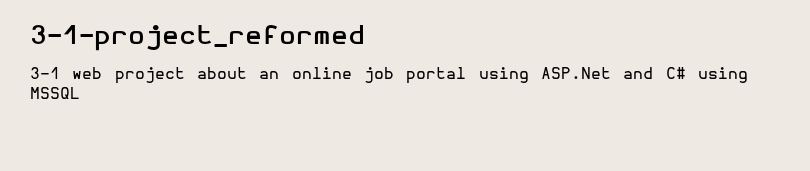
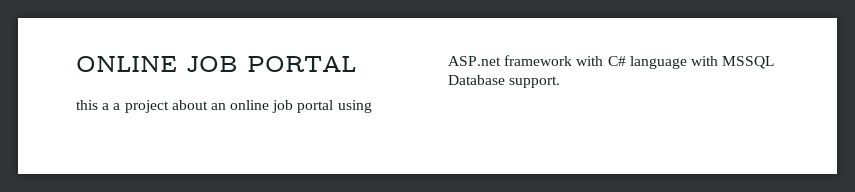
- 3-1-project_reformed
- 3-1 web project about an online job portal using ASP.Net and C# using MSSQL
+ ONLINE JOB PORTAL
+ this a a project about an online job portal using ASP.net framework with C# language with MSSQL Database support.

